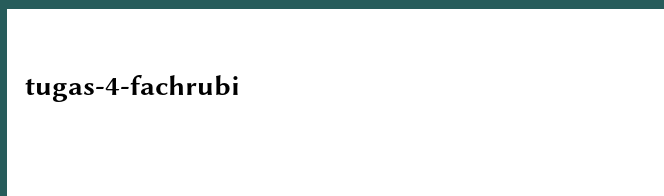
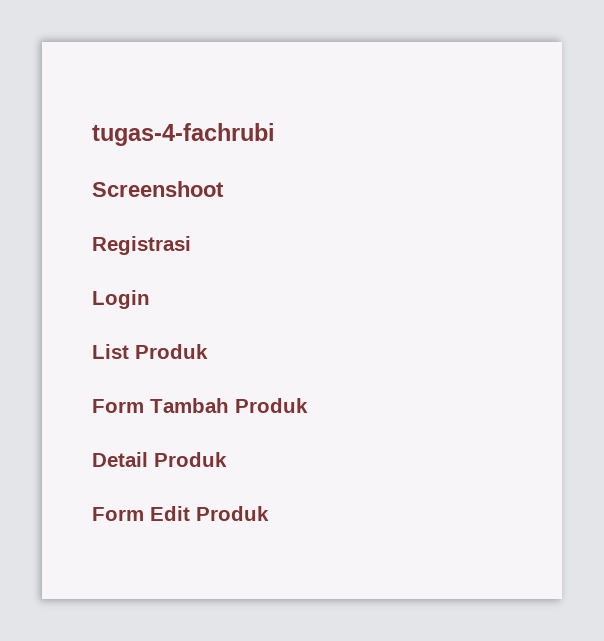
+ Screenshoot
+ Registrasi
+ Login
+ List Produk
+ Form Tambah Produk
+ Detail Produk
+ Form Edit Produk

